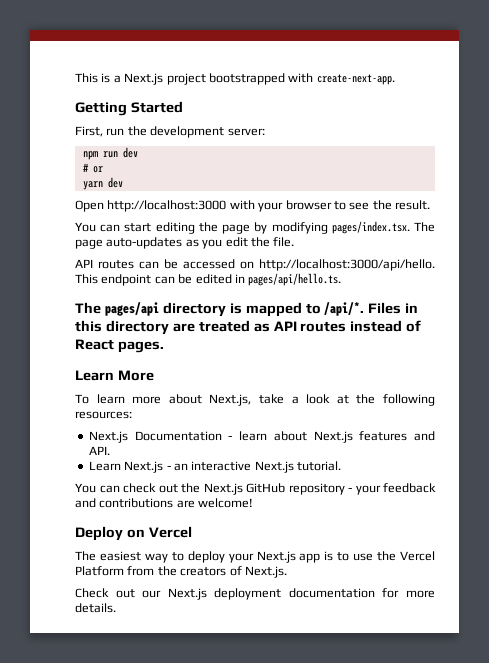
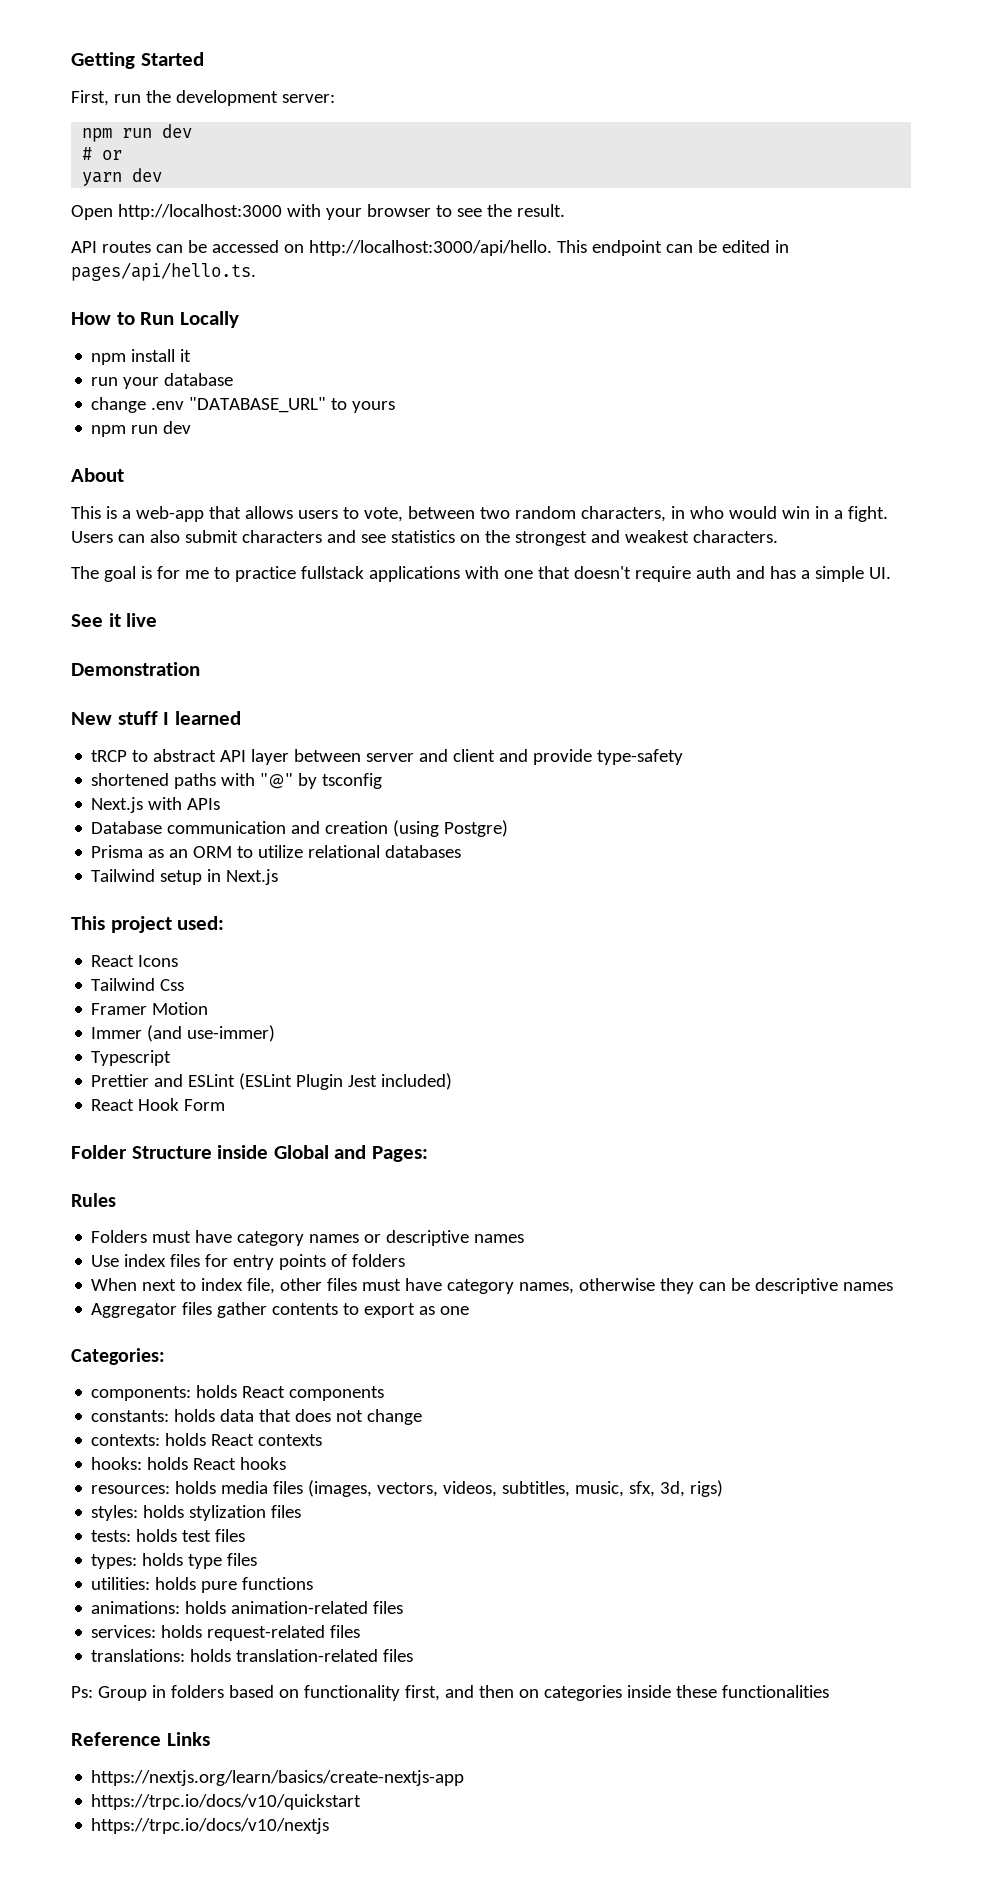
- This is a Next.js project bootstrapped with create-next-app.
- You can start editing the page by modifying pages/index.tsx. The page auto-updates as you edit the file.
- The pages/api directory is mapped to /api/*. Files in this directory are treated as API routes instead of React pages.
- Learn More
- To learn more about Next.js, take a look at the following resources:
- Next.js Documentation - learn about Next.js features and API.
- Learn Next.js - an interactive Next.js tutorial.
- You can check out the Next.js GitHub repository - your feedback and contributions are welcome!
- Deploy on Vercel
- The easiest way to deploy your Next.js app is to use the Vercel Platform from the creators of Next.js.
- Check out our Next.js deployment documentation for more details.
+ How to Run Locally
+ npm install it
+ run your database
+ change .env "DATABASE_URL" to yours
+ npm run dev
+ About
+ This is a web-app that allows users to vote, between two random characters, in who would win in a fight. Users can also submit characters and see statistics on the strongest and weakest characters.
+ The goal is for me to practice fullstack applications with one that doesn't require auth and has a simple UI.
+ See it live
+ Demonstration
+ New stuff I learned
+ tRCP to abstract API layer between server and client and provide type-safety
+ shortened paths with "@" by tsconfig
+ Next.js with APIs
+ Database communication and creation (using Postgre)
+ Prisma as an ORM to utilize relational databases
+ Tailwind setup in Next.js
+ This project used:
+ React Icons
+ Tailwind Css
+ Framer Motion
+ Immer (and use-immer)
+ Typescript
+ Prettier and ESLint (ESLint Plugin Jest included)
+ React Hook Form
+ Folder Structure inside Global and Pages:
+ Rules
+ Folders must have category names or descriptive names
+ Use index files for entry points of folders
+ When next to index file, other files must have category names, otherwise they can be descriptive names
+ Aggregator files gather contents to export as one
+ Categories:
+ components: holds React components
+ constants: holds data that does not change
+ contexts: holds React contexts
+ hooks: holds React hooks
+ resources: holds media files (images, vectors, videos, subtitles, music, sfx, 3d, rigs)
+ styles: holds stylization files
+ tests: holds test files
+ types: holds type files
+ utilities: holds pure functions
+ animations: holds animation-related files
+ services: holds request-related files
+ translations: holds translation-related files
+ Ps: Group in folders based on functionality first, and then on categories inside these functionalities
+ Reference Links
+ https://nextjs.org/learn/basics/create-nextjs-app
+ https://trpc.io/docs/v10/quickstart
+ https://trpc.io/docs/v10/nextjs

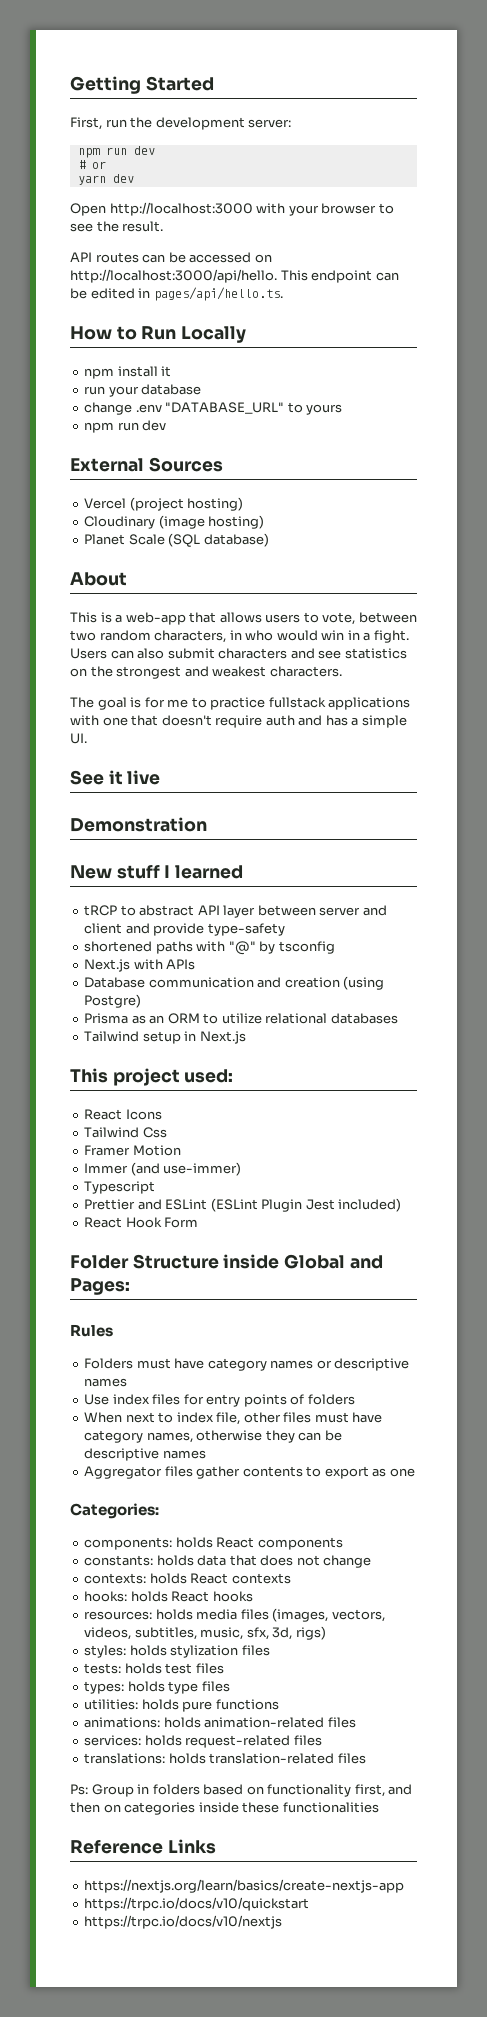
+ External Sources
+ Vercel (project hosting)
+ Cloudinary (image hosting)
+ Planet Scale (SQL database)

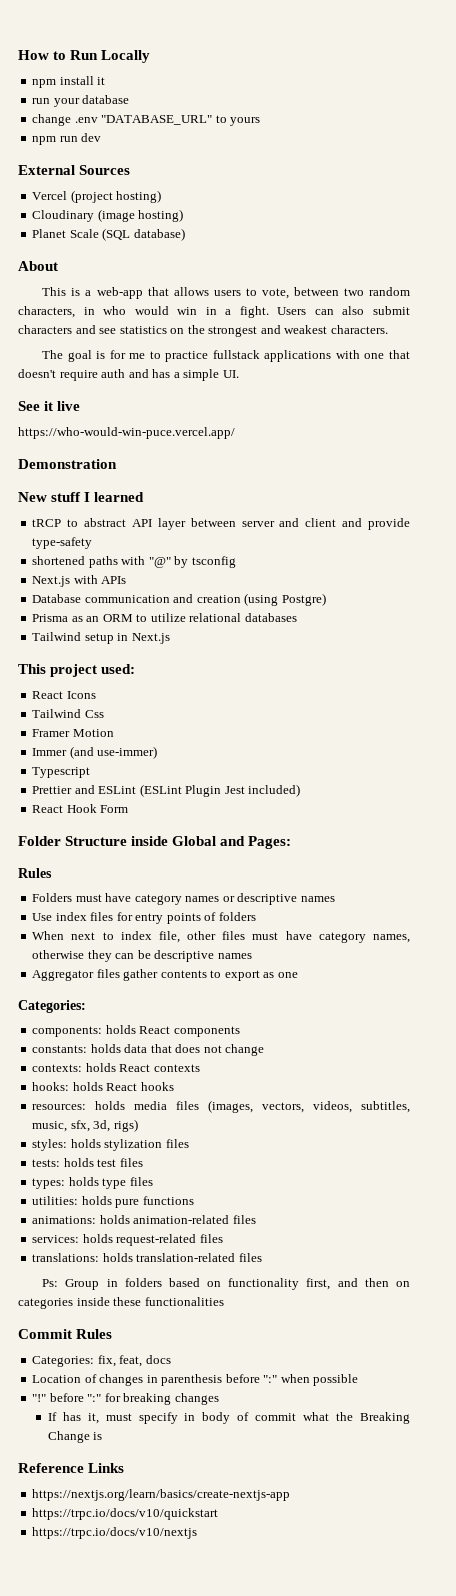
- Getting Started
- First, run the development server:
- npm run dev
- # or
- yarn dev
- Open http://localhost:3000 with your browser to see the result.
- API routes can be accessed on http://localhost:3000/api/hello. This endpoint can be edited in pages/api/hello.ts.
+ https://who-would-win-puce.vercel.app/
+ Commit Rules
+ Categories: fix, feat, docs
+ Location of changes in parenthesis before ":" when possible
+ "!" before ":" for breaking changes
+ If has it, must specify in body of commit what the Breaking Change is

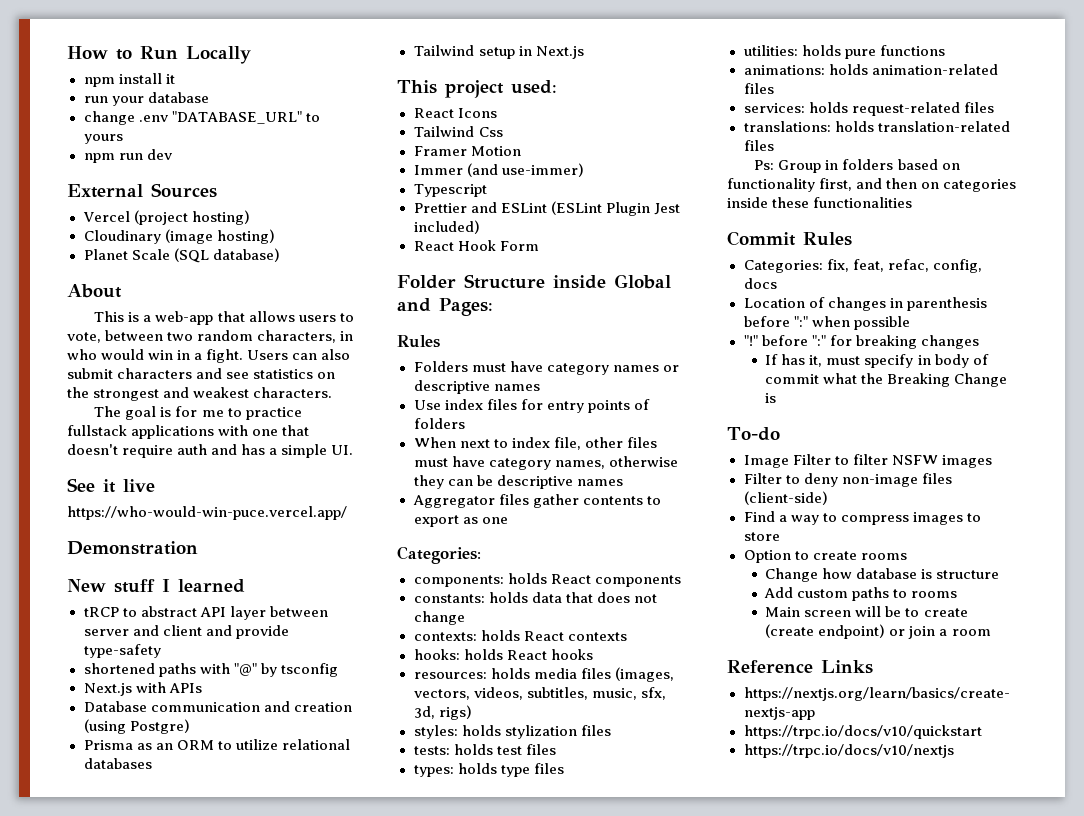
- Categories: fix, feat, docs
+ Categories: fix, feat, refac, config, docs
+ To-do
+ Image Filter to filter NSFW images
+ Filter to deny non-image files (client-side)
+ Find a way to compress images to store
+ Option to create rooms
+ Change how database is structure
+ Add custom paths to rooms
+ Main screen will be to create (create endpoint) or join a room

